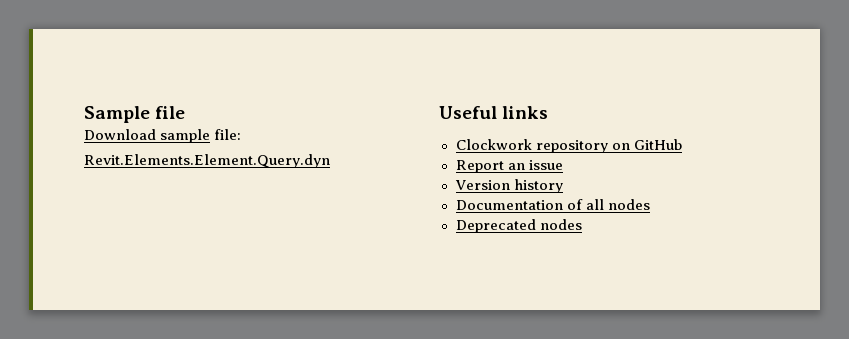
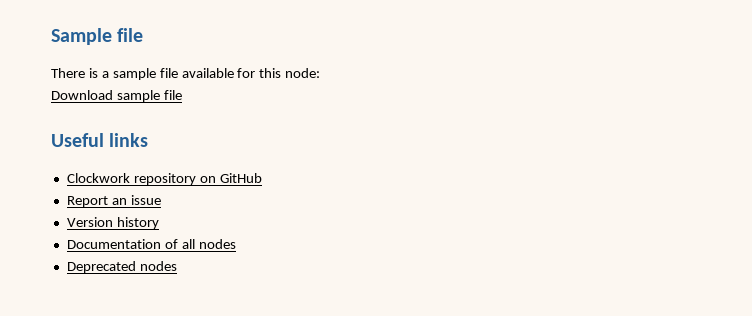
+ There is a sample file available for this node:
- Download sample file:
- Revit.Elements.Element.Query.dyn
+ Download sample file

